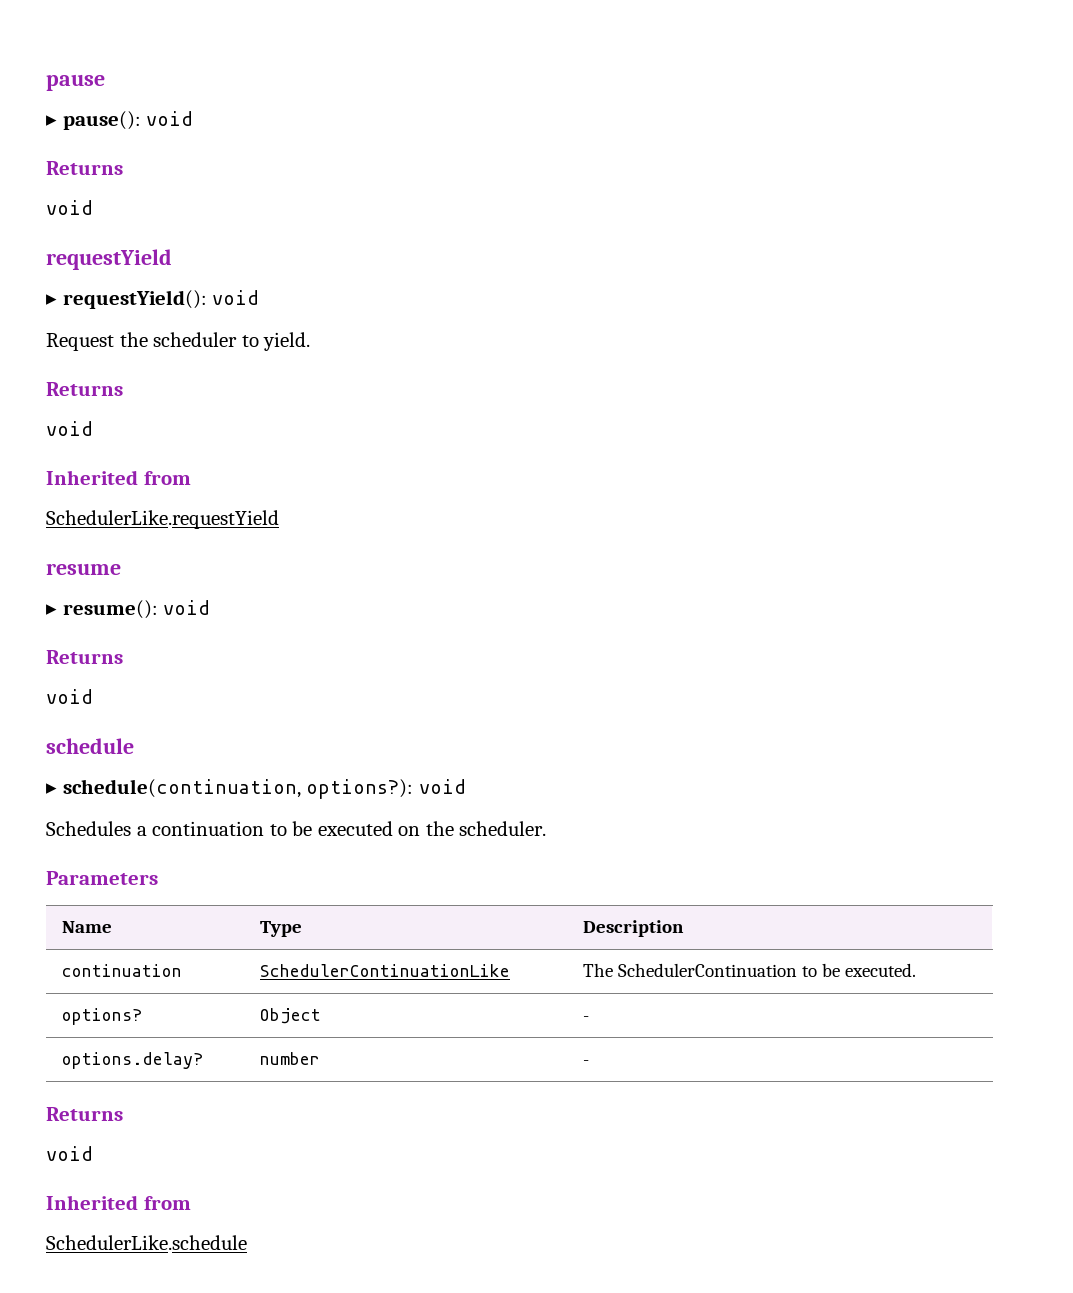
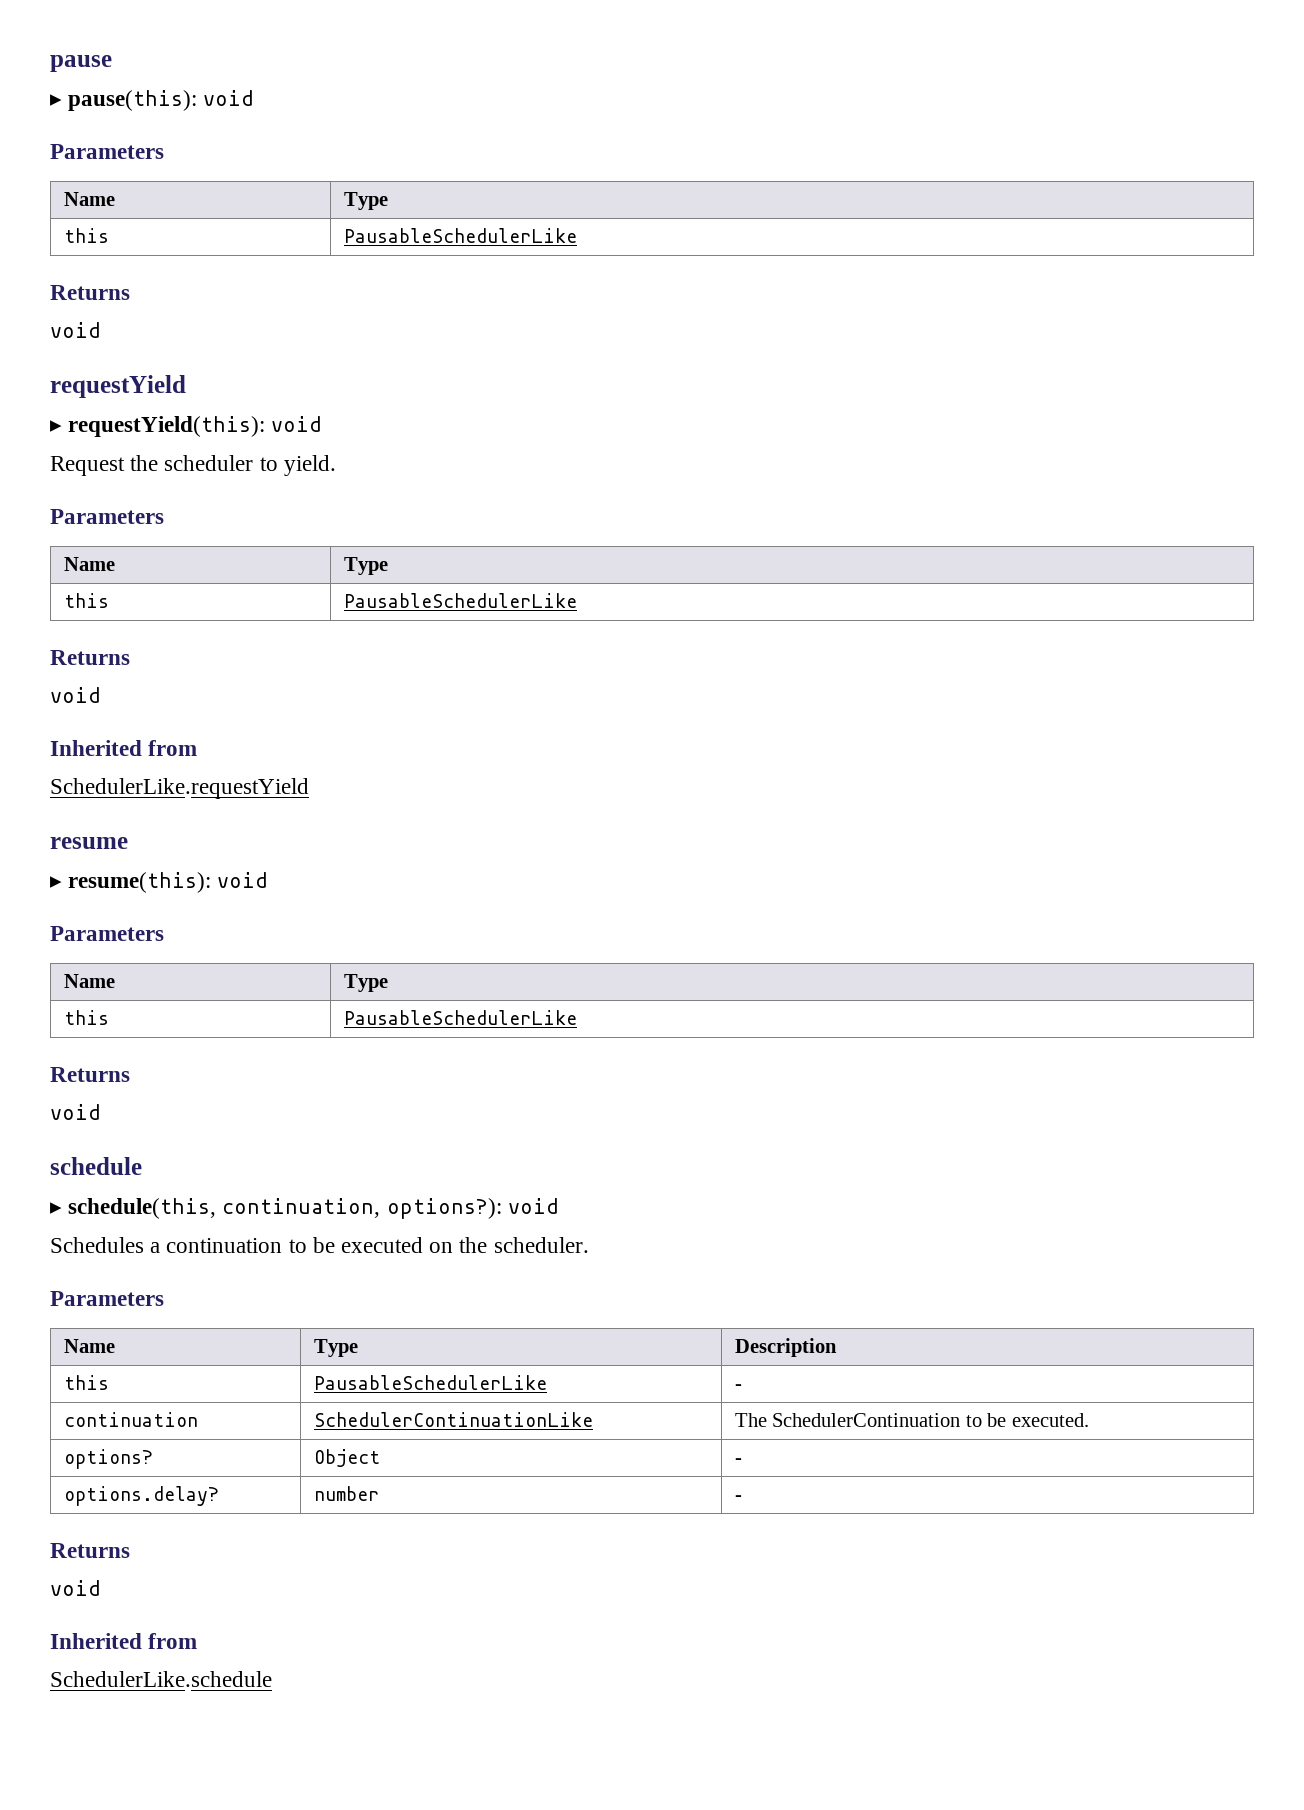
- ▸ pause(): void
+ ▸ pause(this): void
+ Parameters
+ Name | Type
+ this | PausableSchedulerLike
- ▸ requestYield(): void
+ ▸ requestYield(this): void
  Request the scheduler to yield.
+ Parameters
+ Name | Type
+ this | PausableSchedulerLike
- ▸ resume(): void
+ ▸ resume(this): void
+ Parameters
+ Name | Type
+ this | PausableSchedulerLike
- ▸ schedule(continuation, options?): void
+ ▸ schedule(this, continuation, options?): void
+ this | PausableSchedulerLike | -

